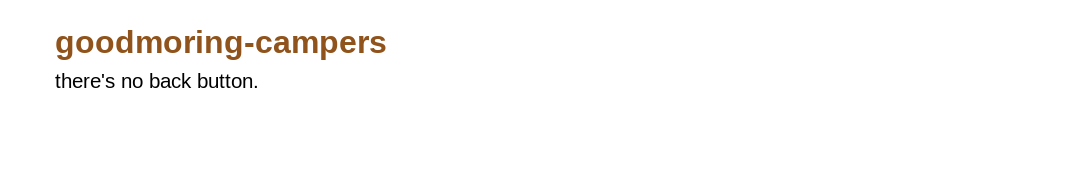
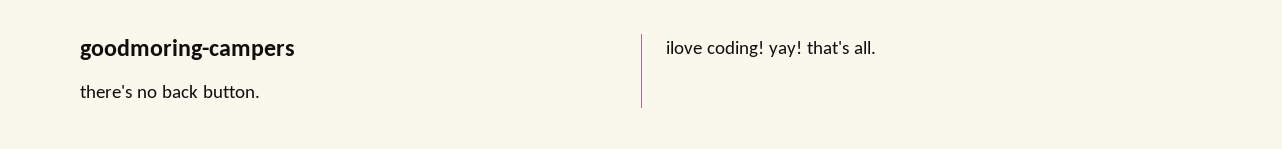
+ ilove coding! yay! that's all.

